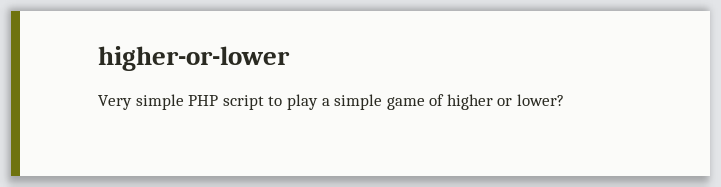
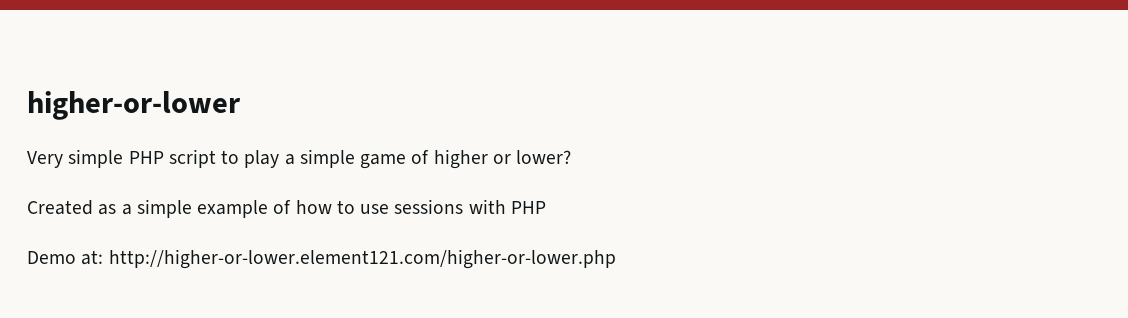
+ Created as a simple example of how to use sessions with PHP
+ Demo at: http://higher-or-lower.element121.com/higher-or-lower.php

